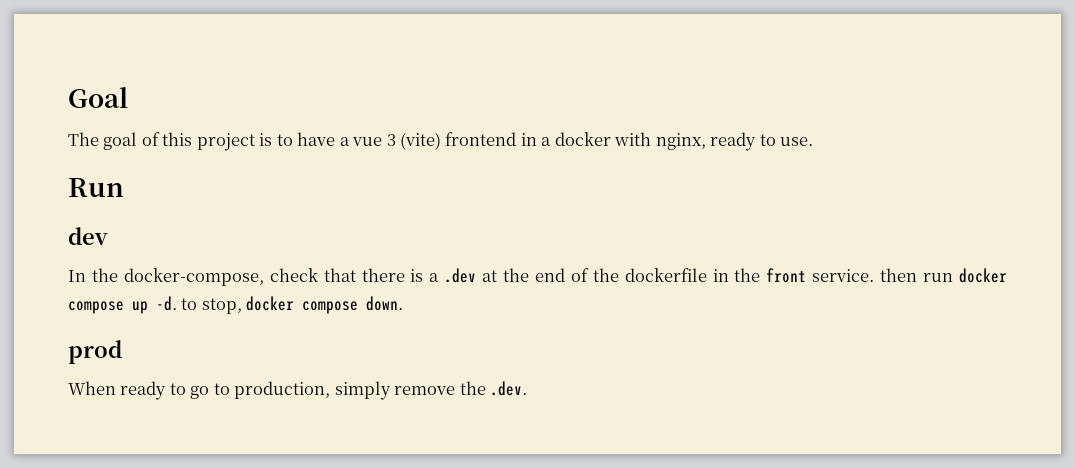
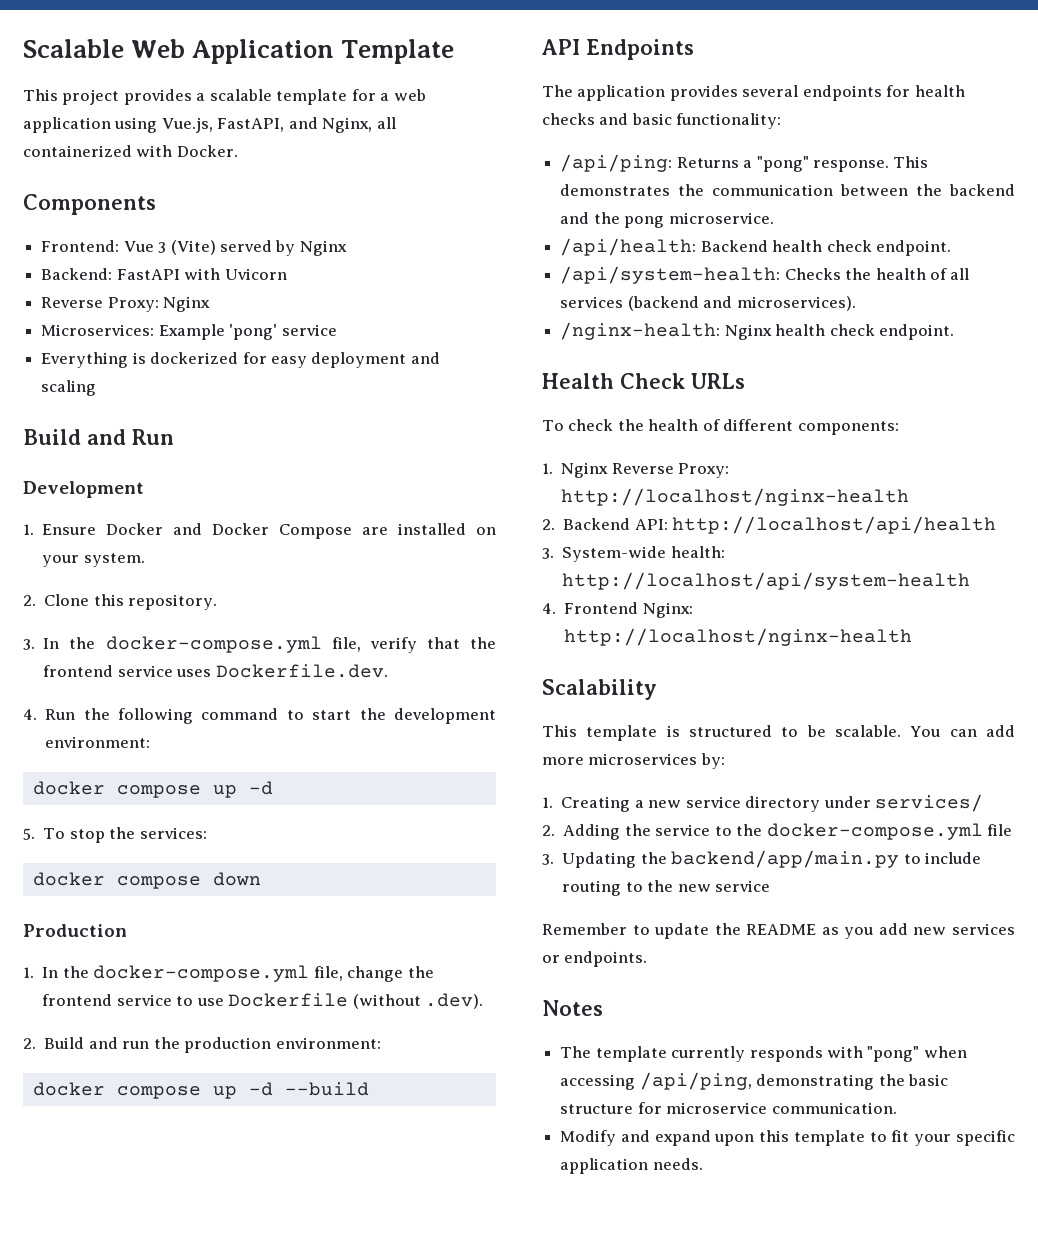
- Goal
- The goal of this project is to have a vue 3 (vite) frontend in a docker with nginx, ready to use.
- Run
- dev
- In the docker-compose, check that there is a .dev at the end of the dockerfile in the front service. then run docker compose up -d. to stop, docker compose down.
- prod
- When ready to go to production, simply remove the .dev.
+ Scalable Web Application Template
+ This project provides a scalable template for a web application using Vue.js, FastAPI, and Nginx, all containerized with Docker.
+ Components
+ Frontend: Vue 3 (Vite) served by Nginx
+ Backend: FastAPI with Uvicorn
+ Reverse Proxy: Nginx
+ Microservices: Example 'pong' service
+ Everything is dockerized for easy deployment and scaling
+ Build and Run
+ Development
+ 1. Ensure Docker and Docker Compose are installed on your system.
+ 2. Clone this repository.
+ 3. In the docker-compose.yml file, verify that the frontend service uses Dockerfile.dev.
+ 4. Run the following command to start the development environment:
+ docker compose up -d
+ 5. To stop the services:
+ docker compose down
+ Production
+ 1. In the docker-compose.yml file, change the frontend service to use Dockerfile (without .dev).
+ 2. Build and run the production environment:
+ docker compose up -d --build
+ API Endpoints
+ The application provides several endpoints for health checks and basic functionality:
+ /api/ping: Returns a "pong" response. This demonstrates the communication between the backend and the pong microservice.
+ /api/health: Backend health check endpoint.
+ /api/system-health: Checks the health of all services (backend and microservices).
+ /nginx-health: Nginx health check endpoint.
+ Health Check URLs
+ To check the health of different components:
+ 1. Nginx Reverse Proxy: http://localhost/nginx-health
+ 2. Backend API: http://localhost/api/health
+ 3. System-wide health: http://localhost/api/system-health
+ 4. Frontend Nginx: http://localhost/nginx-health
+ Scalability
+ This template is structured to be scalable. You can add more microservices by:
+ 1. Creating a new service directory under services/
+ 2. Adding the service to the docker-compose.yml file
+ 3. Updating the backend/app/main.py to include routing to the new service
+ Remember to update the README as you add new services or endpoints.
+ Notes
+ The template currently responds with "pong" when accessing /api/ping, demonstrating the basic structure for microservice communication.
+ Modify and expand upon this template to fit your specific application needs.

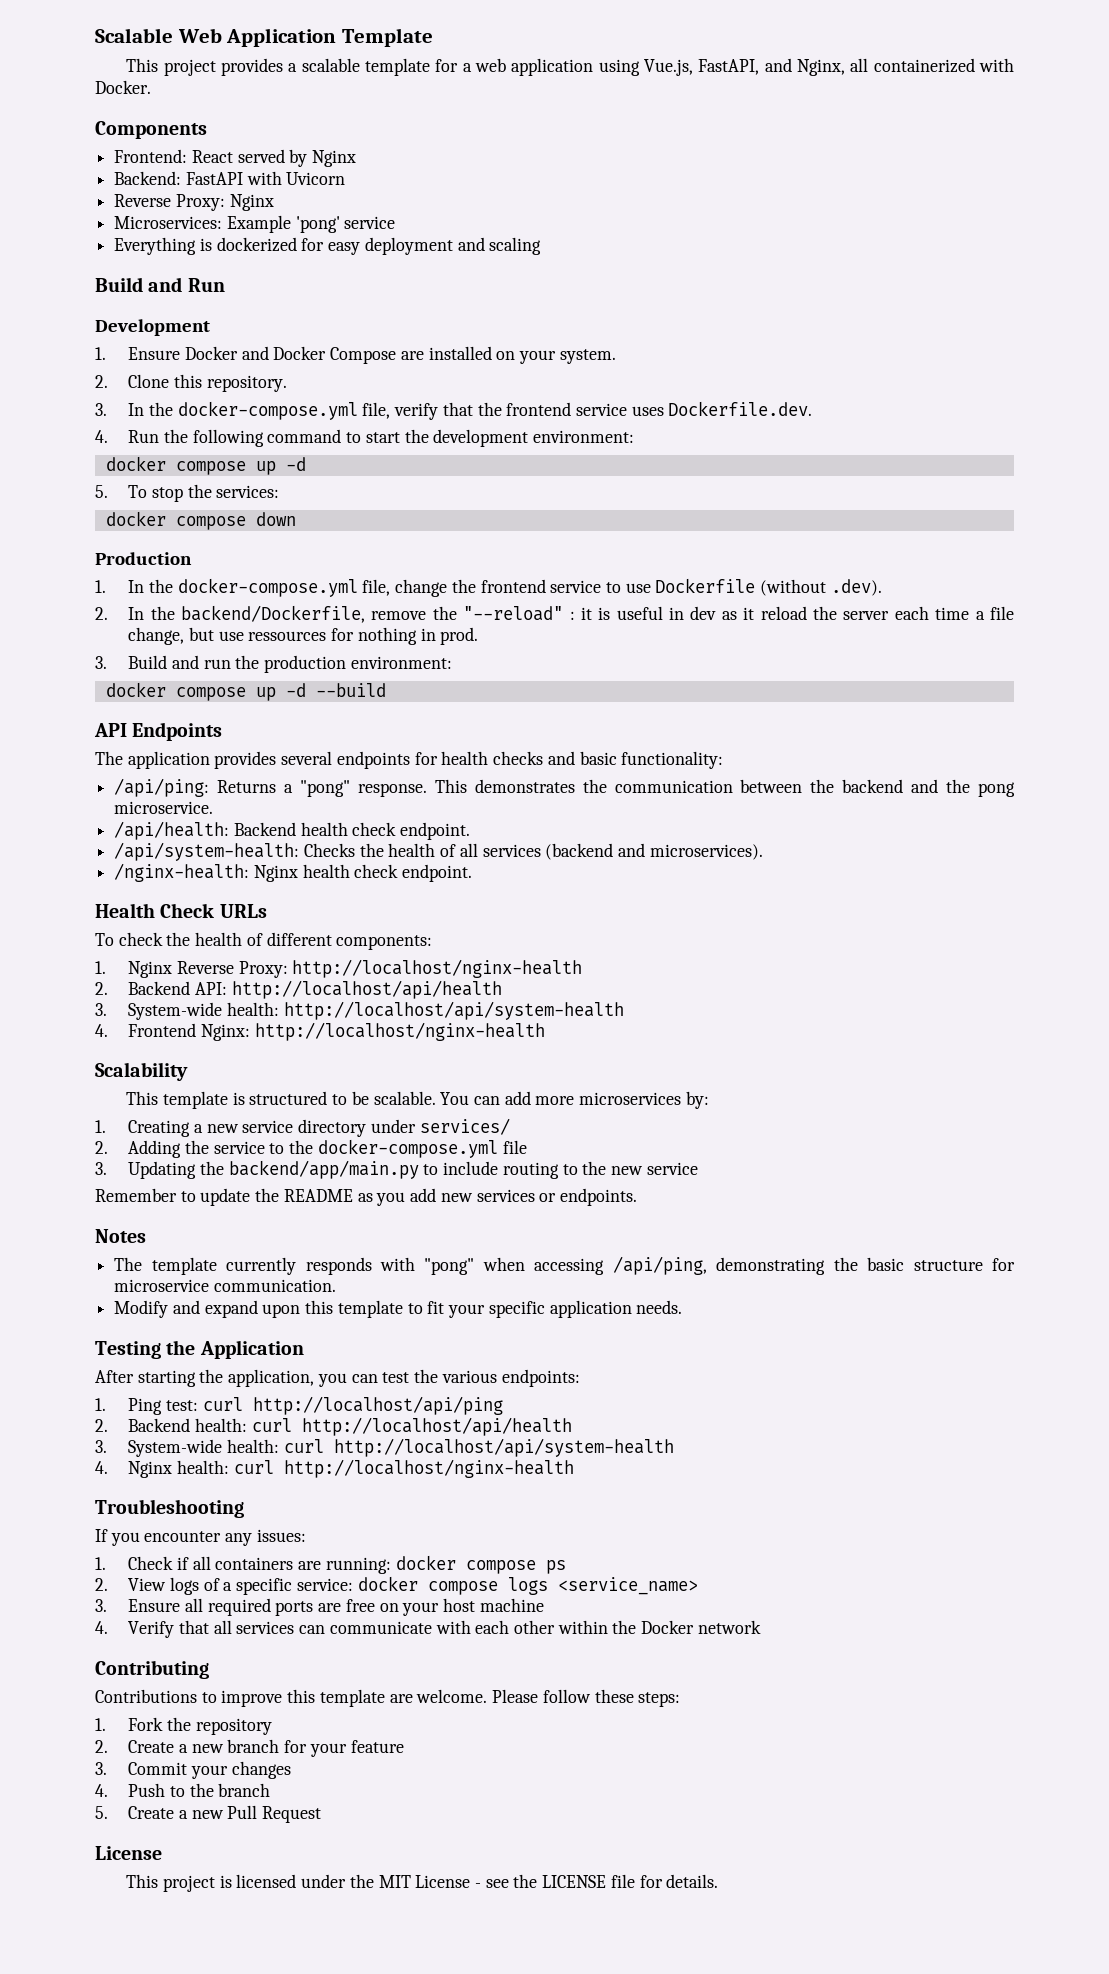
- Frontend: Vue 3 (Vite) served by Nginx
+ Frontend: React served by Nginx
- 2. Build and run the production environment:
+ 2. In the backend/Dockerfile, remove the "--reload" : it is useful in dev as it reload the server each time a file change, but use ressources for nothing in prod.
+ 3. Build and run the production environment:
+ Testing the Application
+ After starting the application, you can test the various endpoints:
+ 1. Ping test: curl http://localhost/api/ping
+ 2. Backend health: curl http://localhost/api/health
+ 3. System-wide health: curl http://localhost/api/system-health
+ 4. Nginx health: curl http://localhost/nginx-health
+ Troubleshooting
+ If you encounter any issues:
+ 1. Check if all containers are running: docker compose ps
+ 2. View logs of a specific service: docker compose logs <service_name>
+ 3. Ensure all required ports are free on your host machine
+ 4. Verify that all services can communicate with each other within the Docker network
+ Contributing
+ Contributions to improve this template are welcome. Please follow these steps:
+ 1. Fork the repository
+ 2. Create a new branch for your feature
+ 3. Commit your changes
+ 4. Push to the branch
+ 5. Create a new Pull Request
+ License
+ This project is licensed under the MIT License - see the LICENSE file for details.

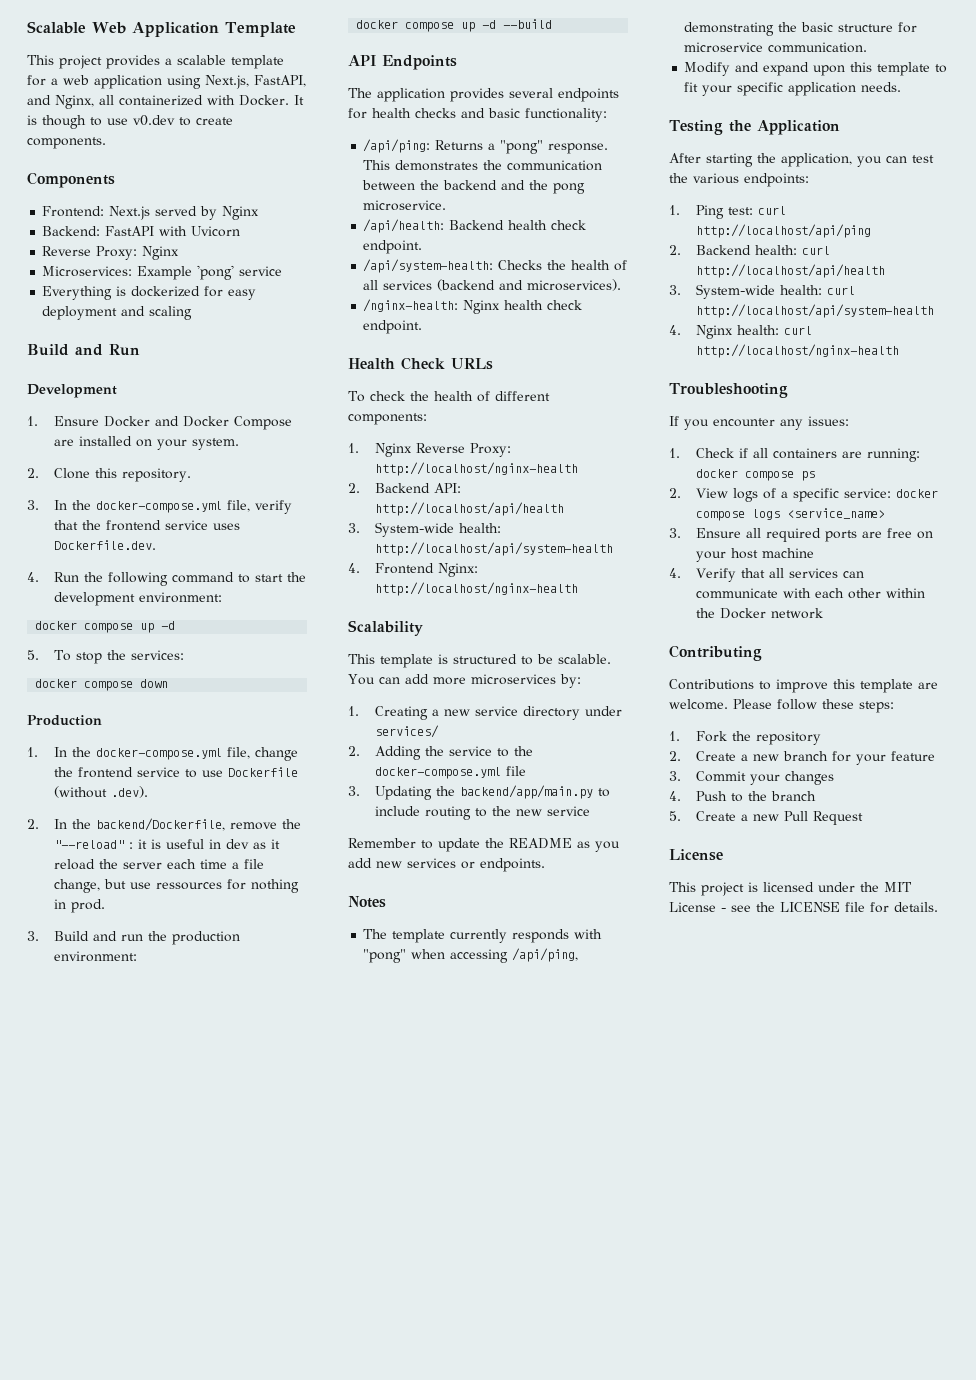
- This project provides a scalable template for a web application using Vue.js, FastAPI, and Nginx, all containerized with Docker.
+ This project provides a scalable template for a web application using Next.js, FastAPI, and Nginx, all containerized with Docker. It is though to use v0.dev to create components.
- Frontend: React served by Nginx
+ Frontend: Next.js served by Nginx

